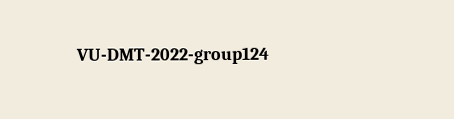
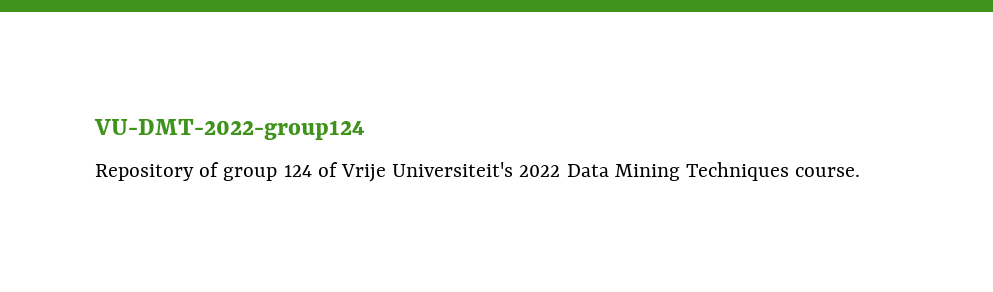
+ Repository of group 124 of Vrije Universiteit's 2022 Data Mining Techniques course.

